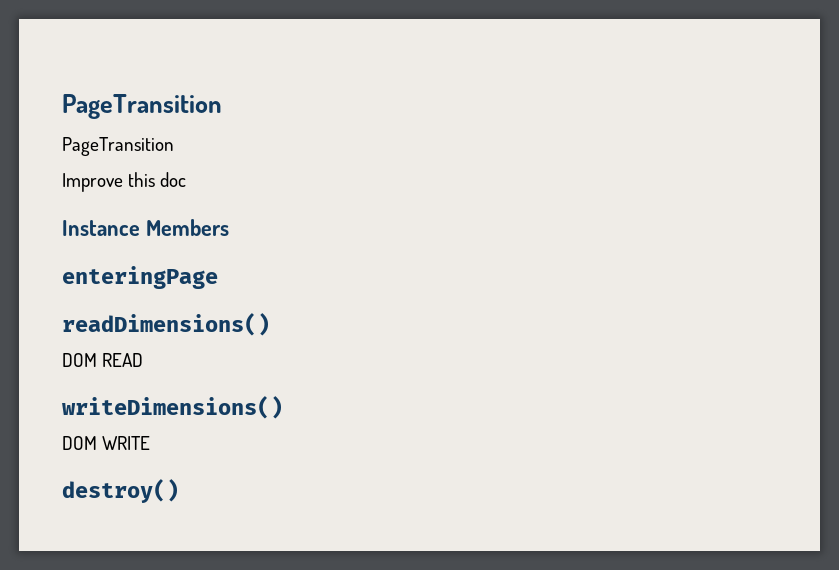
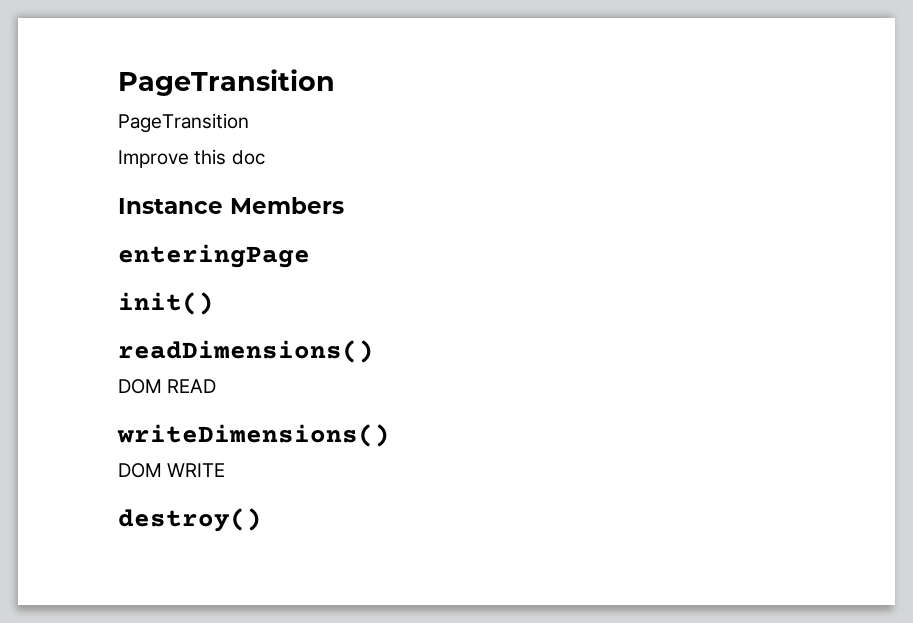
+ init()

